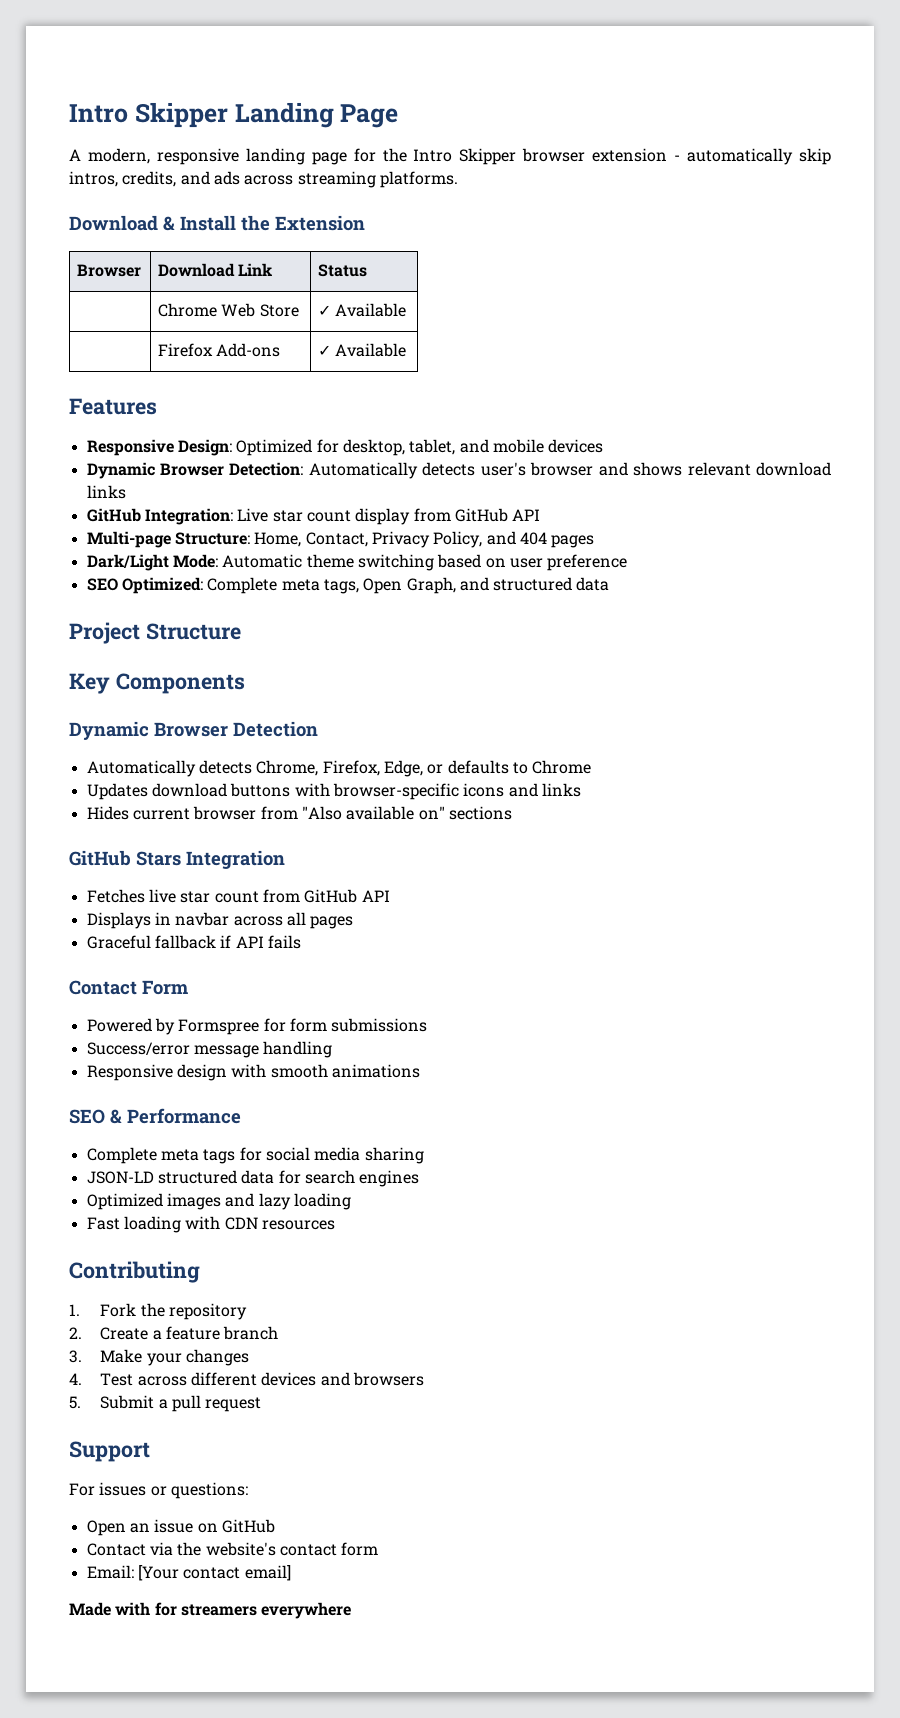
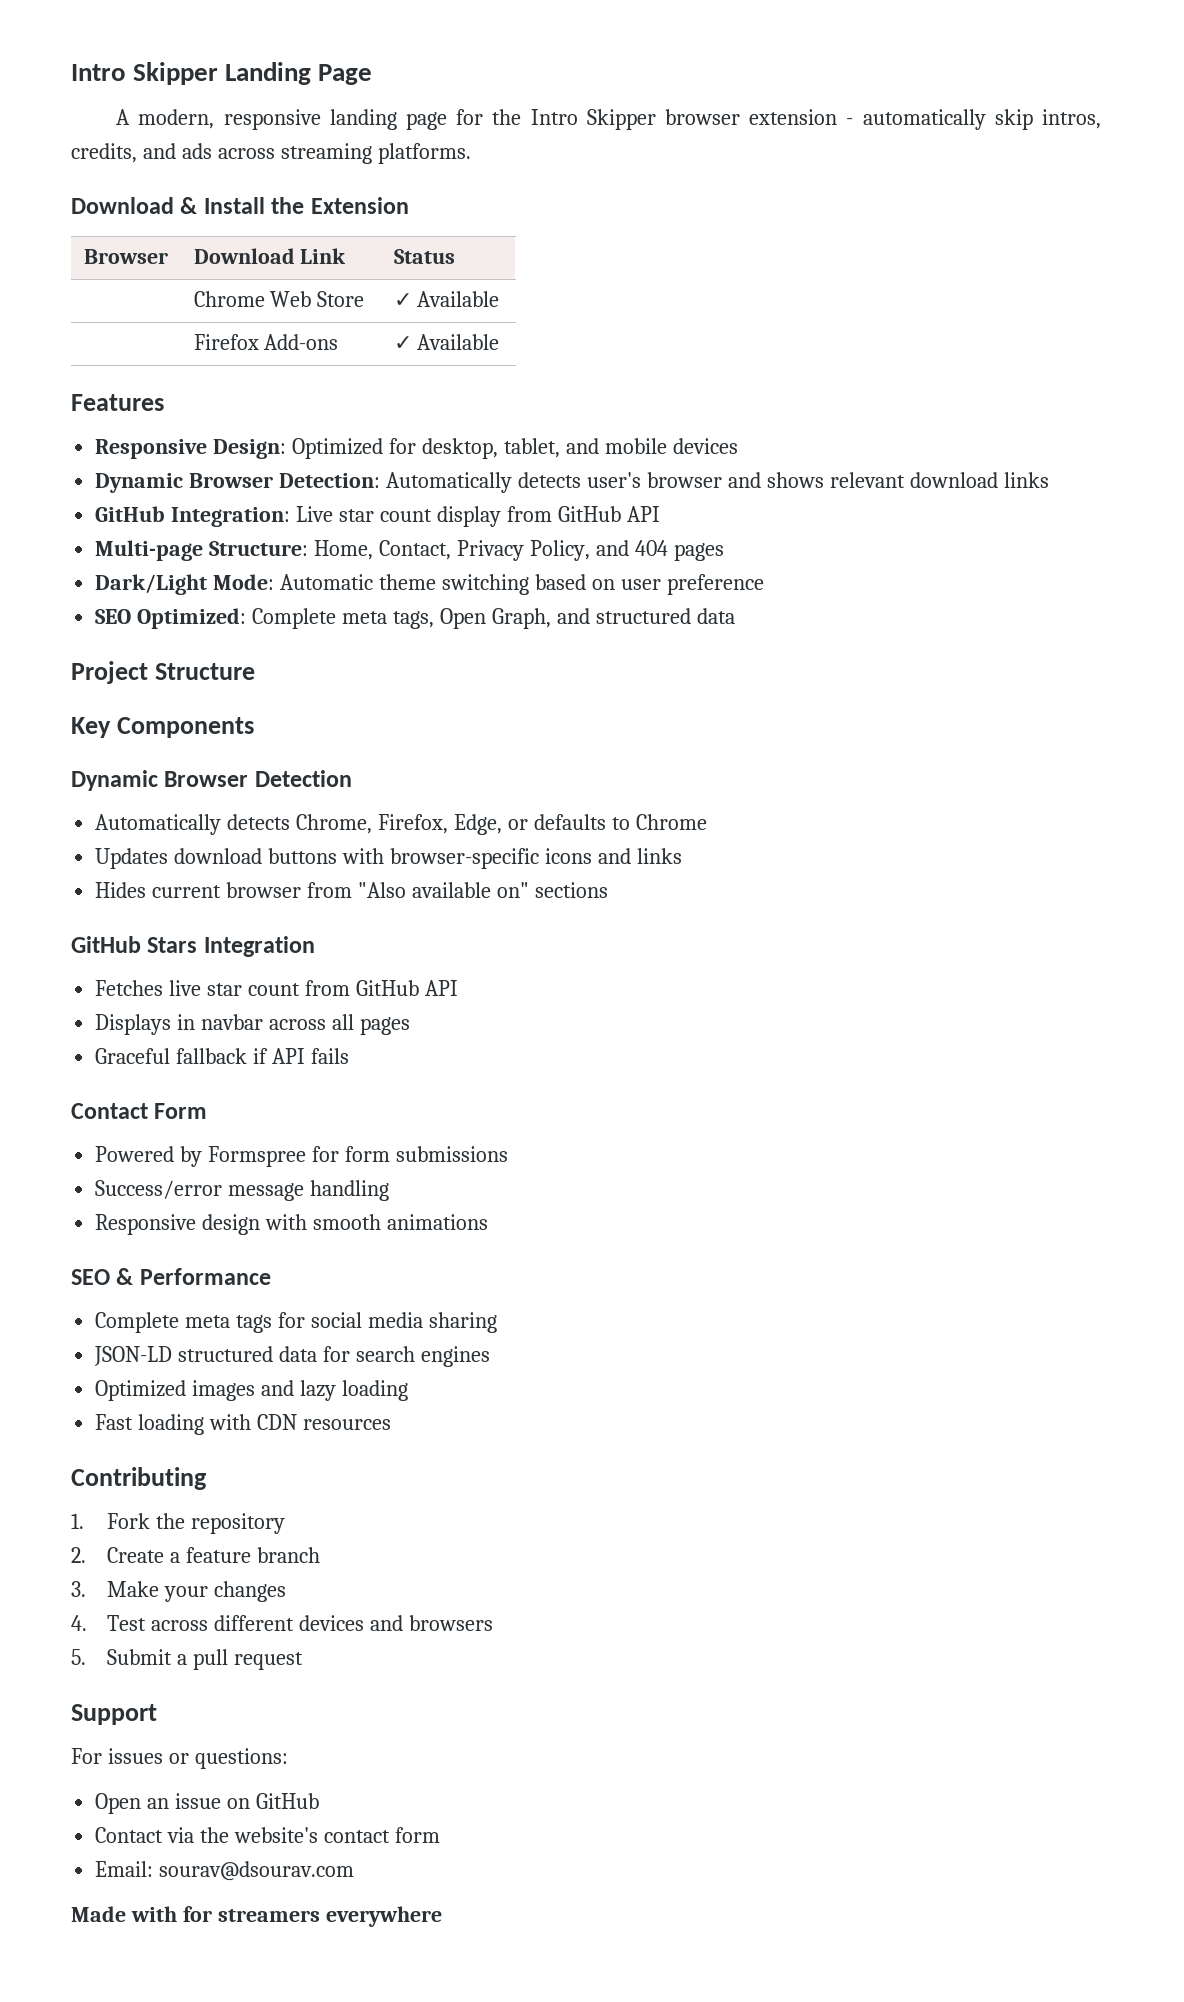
- Email: [Your contact email]
+ Email: sourav@dsourav.com

